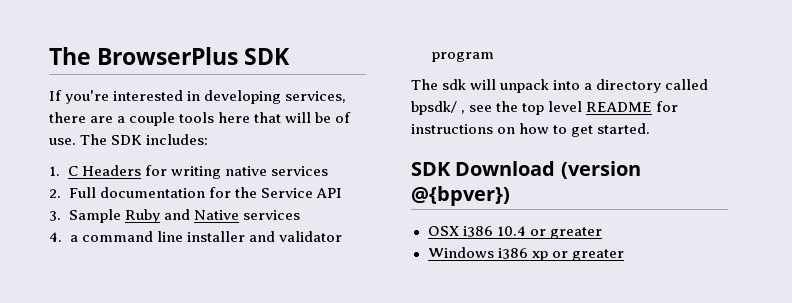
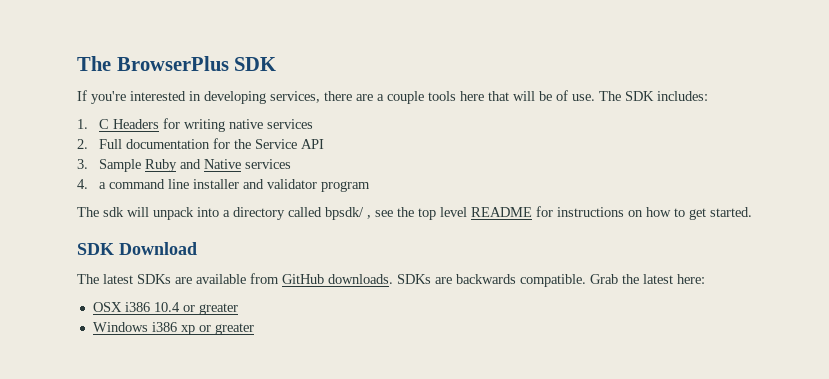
- SDK Download (version @{bpver})
+ SDK Download
+ The latest SDKs are available from GitHub downloads. SDKs are backwards compatible. Grab the latest here:

